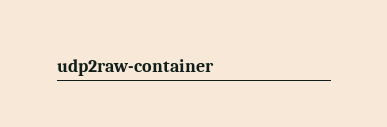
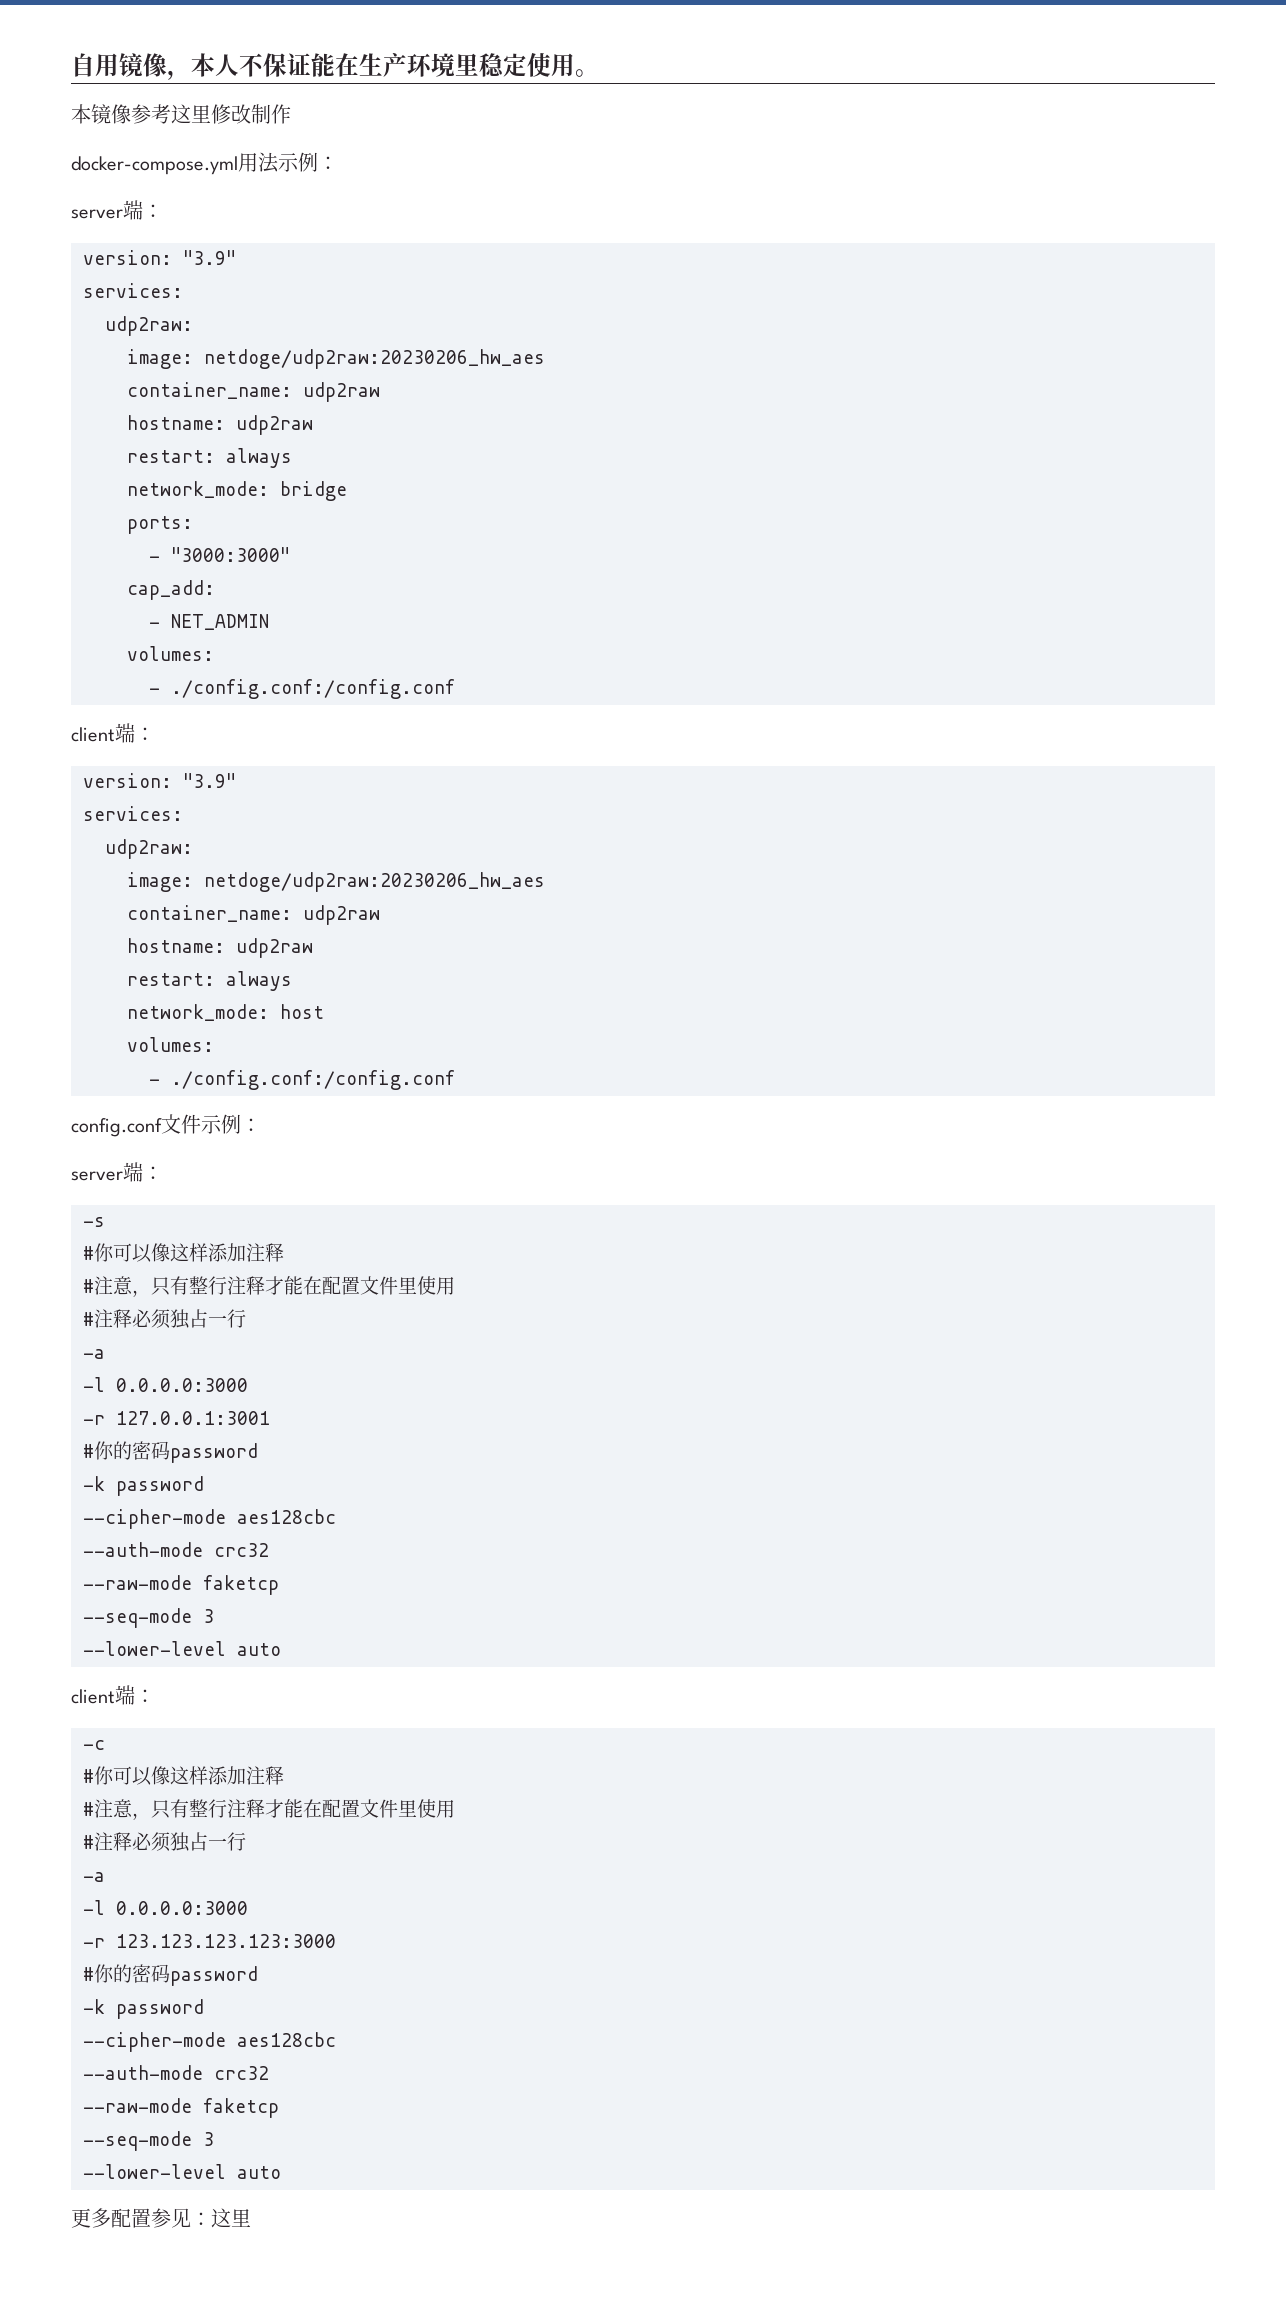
- udp2raw-container
+ 自用镜像，本人不保证能在生产环境里稳定使用。
+ 本镜像参考这里修改制作
+ docker-compose.yml用法示例：
+ server端：
+ version: "3.9"
+ services:
+ udp2raw:
+ image: netdoge/udp2raw:20230206_hw_aes
+ container_name: udp2raw
+ hostname: udp2raw
+ restart: always
+ network_mode: bridge
+ ports:
+ - "3000:3000"
+ cap_add:
+ - NET_ADMIN
+ volumes:
+ - ./config.conf:/config.conf
+ client端：
+ version: "3.9"
+ services:
+ udp2raw:
+ image: netdoge/udp2raw:20230206_hw_aes
+ container_name: udp2raw
+ hostname: udp2raw
+ restart: always
+ network_mode: host
+ volumes:
+ - ./config.conf:/config.conf
+ config.conf文件示例：
+ server端：
+ -s
+ #你可以像这样添加注释
+ #注意，只有整行注释才能在配置文件里使用
+ #注释必须独占一行
+ -a
+ -l 0.0.0.0:3000
+ -r 127.0.0.1:3001
+ #你的密码password
+ -k password
+ --cipher-mode aes128cbc
+ --auth-mode crc32
+ --raw-mode faketcp
+ --seq-mode 3
+ --lower-level auto
+ client端：
+ -c
+ #你可以像这样添加注释
+ #注意，只有整行注释才能在配置文件里使用
+ #注释必须独占一行
+ -a
+ -l 0.0.0.0:3000
+ -r 123.123.123.123:3000
+ #你的密码password
+ -k password
+ --cipher-mode aes128cbc
+ --auth-mode crc32
+ --raw-mode faketcp
+ --seq-mode 3
+ --lower-level auto
+ 更多配置参见：这里

